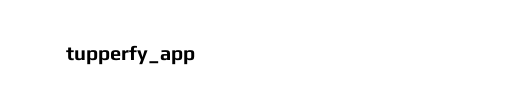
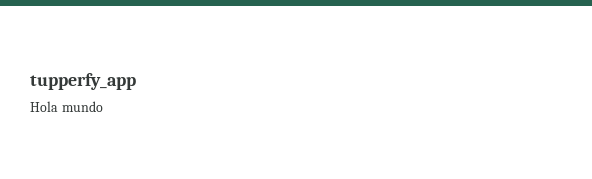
+ Hola mundo

